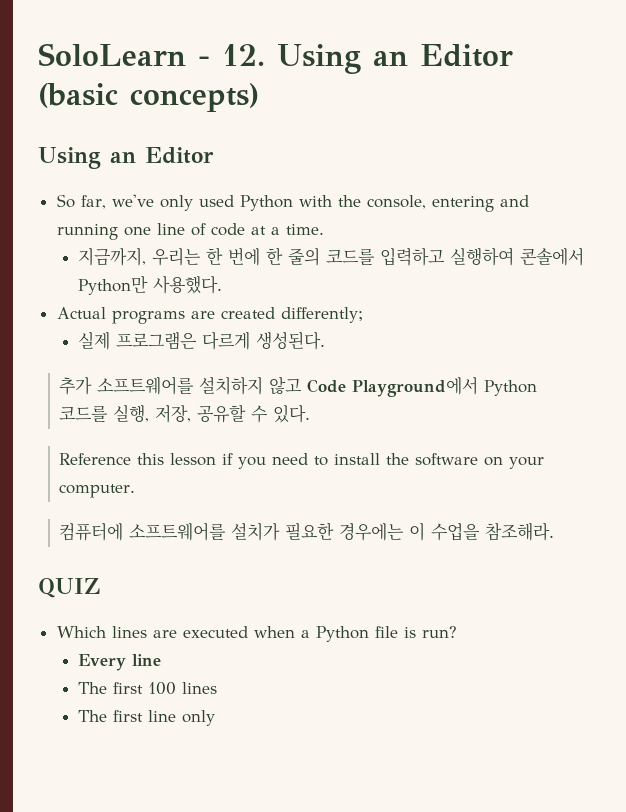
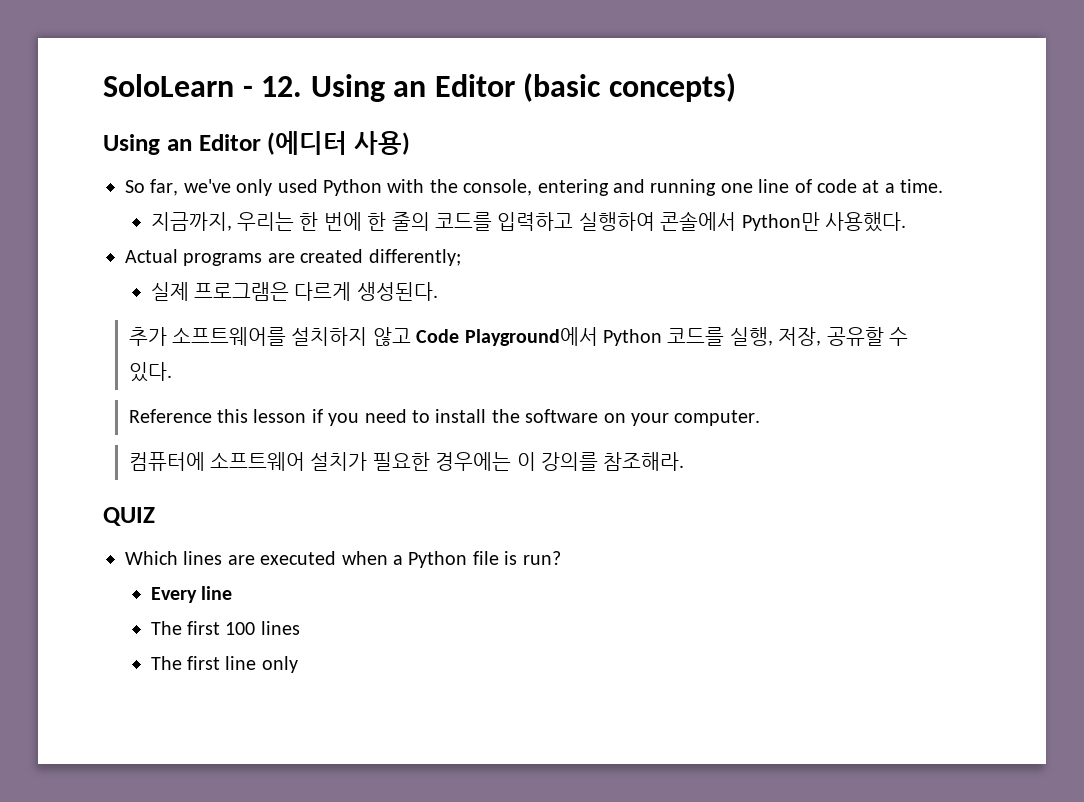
  SoloLearn - 12. Using an Editor (basic concepts)
- Using an Editor
+ Using an Editor (에디터 사용)
- 컴퓨터에 소프트웨어를 설치가 필요한 경우에는 이 수업을 참조해라.
+ 컴퓨터에 소프트웨어 설치가 필요한 경우에는 이 강의를 참조해라.

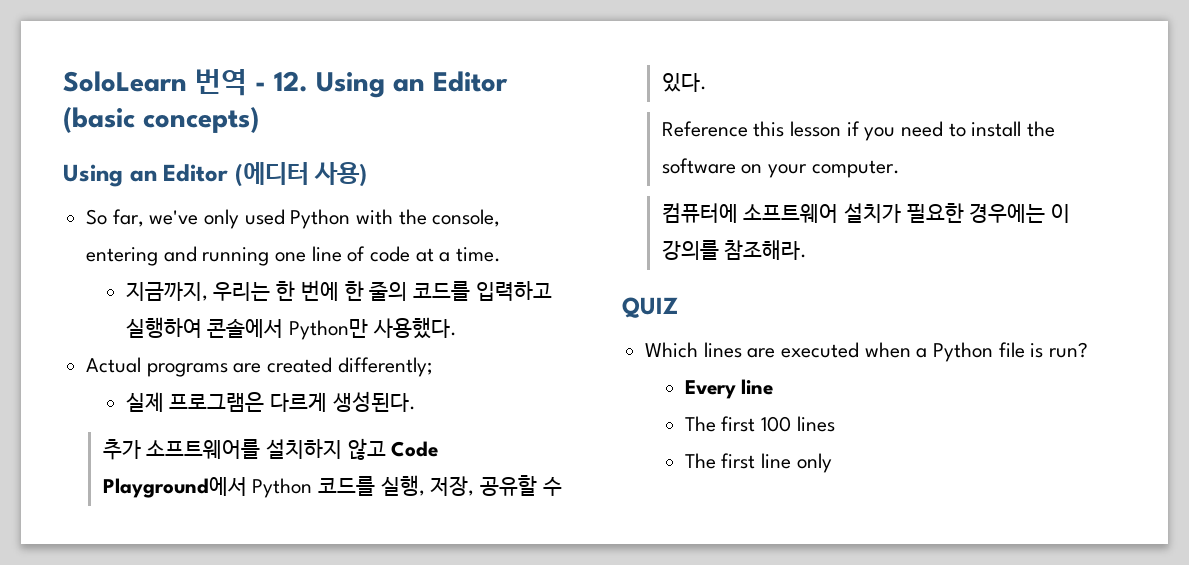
- SoloLearn - 12. Using an Editor (basic concepts)
+ SoloLearn 번역 - 12. Using an Editor (basic concepts)

